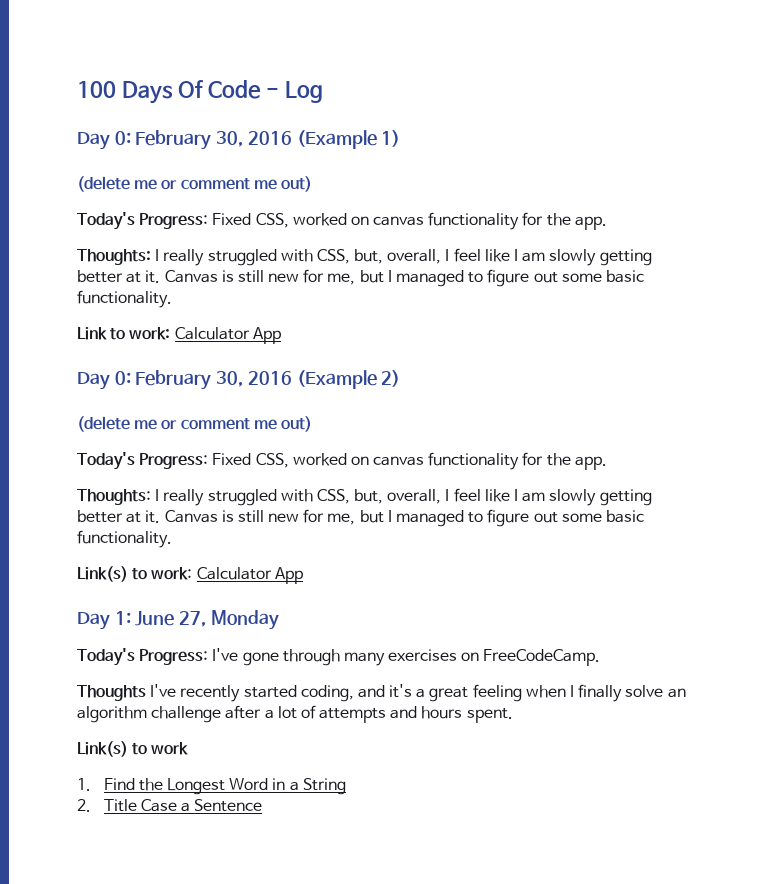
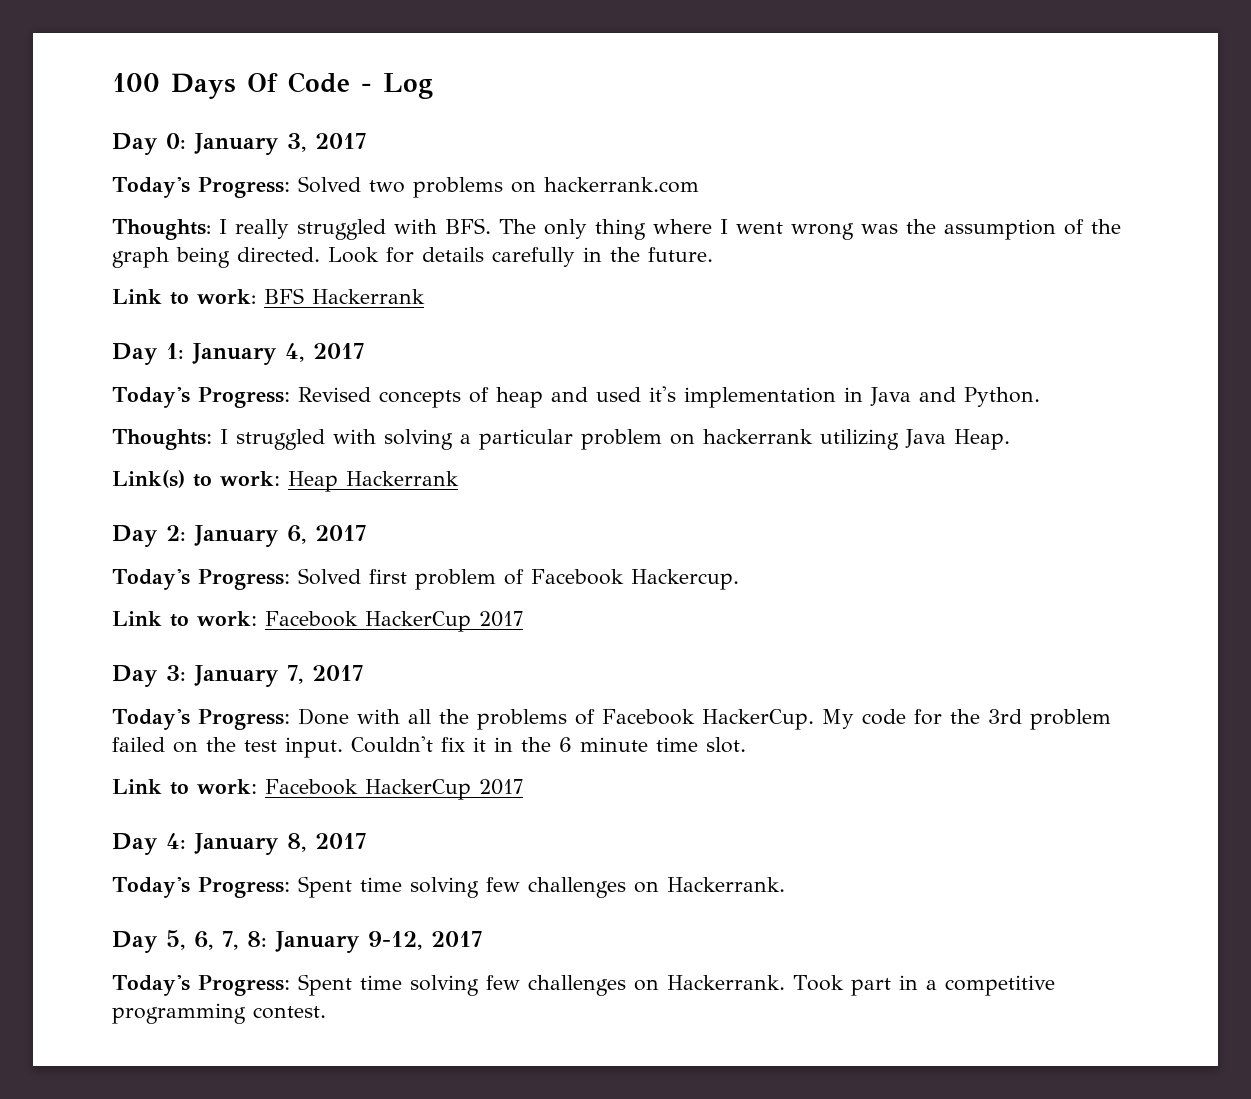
- Day 0: February 30, 2016 (Example 1)
- (delete me or comment me out)
- Today's Progress: Fixed CSS, worked on canvas functionality for the app.
- Thoughts: I really struggled with CSS, but, overall, I feel like I am slowly getting better at it. Canvas is still new for me, but I managed to figure out some basic functionality.
- Link to work: Calculator App
- Day 0: February 30, 2016 (Example 2)
- (delete me or comment me out)
- Today's Progress: Fixed CSS, worked on canvas functionality for the app.
- Thoughts: I really struggled with CSS, but, overall, I feel like I am slowly getting better at it. Canvas is still new for me, but I managed to figure out some basic functionality.
+ Day 0: January 3, 2017
+ Today's Progress: Solved two problems on hackerrank.com
+ Thoughts: I really struggled with BFS. The only thing where I went wrong was the assumption of the graph being directed. Look for details carefully in the future.
+ Link to work: BFS Hackerrank
+ Day 1: January 4, 2017
+ Today's Progress: Revised concepts of heap and used it's implementation in Java and Python.
+ Thoughts: I struggled with solving a particular problem on hackerrank utilizing Java Heap.
- Link(s) to work: Calculator App
- Day 1: June 27, Monday
- Today's Progress: I've gone through many exercises on FreeCodeCamp.
- Thoughts I've recently started coding, and it's a great feeling when I finally solve an algorithm challenge after a lot of attempts and hours spent.
- Link(s) to work
- 1. Find the Longest Word in a String
- 2. Title Case a Sentence
+ Link(s) to work: Heap Hackerrank
+ Day 2: January 6, 2017
+ Today's Progress: Solved first problem of Facebook Hackercup.
+ Link to work: Facebook HackerCup 2017
+ Day 3: January 7, 2017
+ Today's Progress: Done with all the problems of Facebook HackerCup. My code for the 3rd problem failed on the test input. Couldn't fix it in the 6 minute time slot.
+ Link to work: Facebook HackerCup 2017
+ Day 4: January 8, 2017
+ Today's Progress: Spent time solving few challenges on Hackerrank.
+ Day 5, 6, 7, 8: January 9-12, 2017
+ Today's Progress: Spent time solving few challenges on Hackerrank. Took part in a competitive programming contest.

